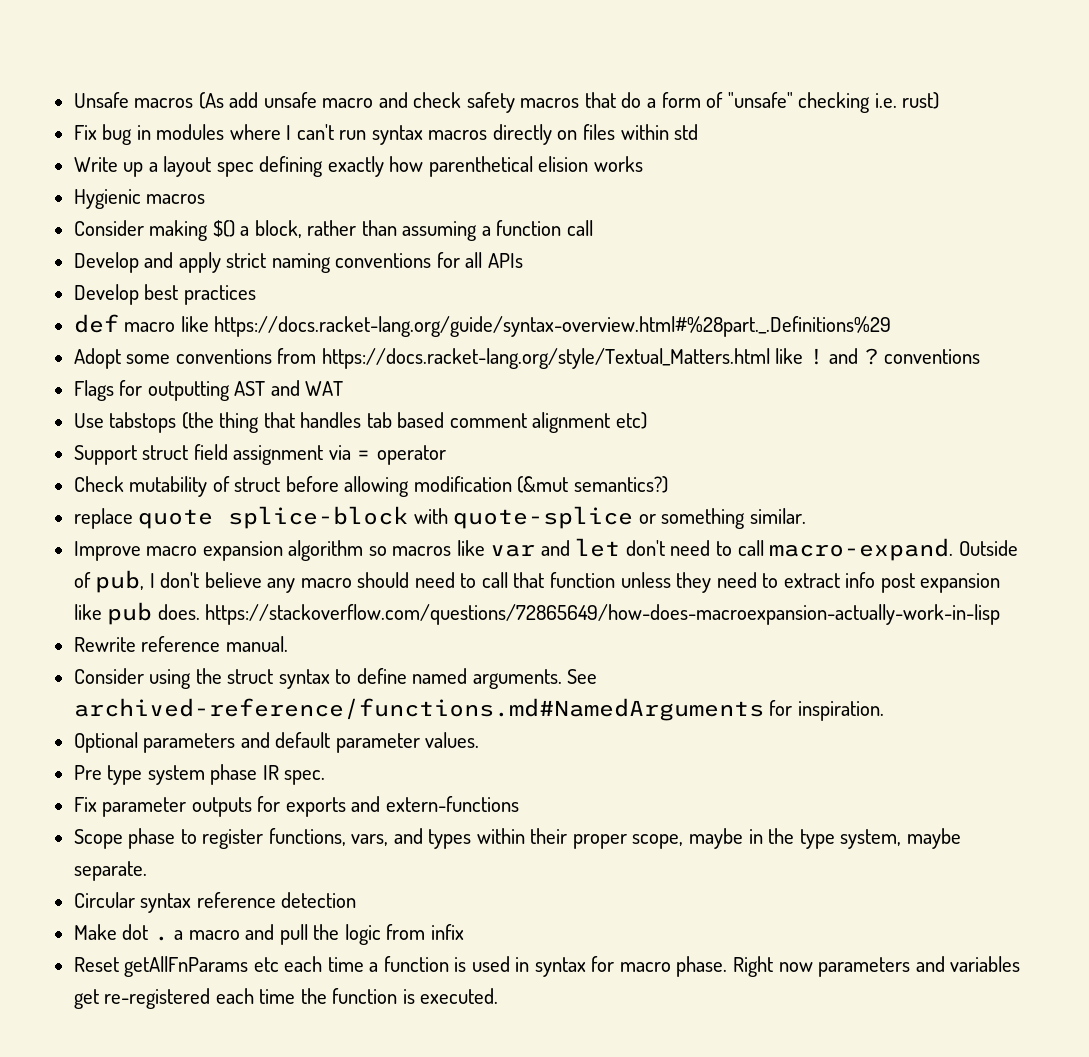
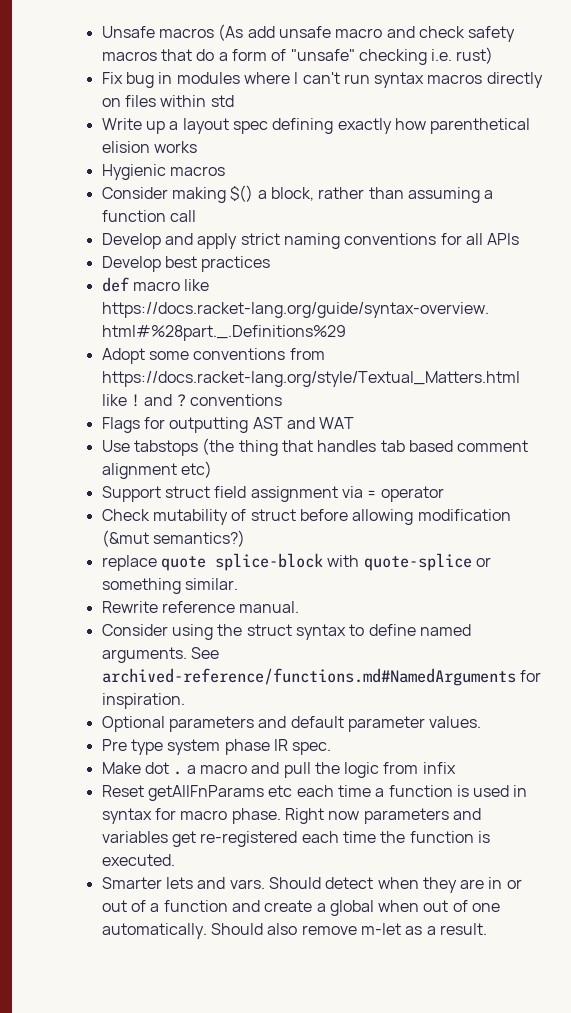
- Improve macro expansion algorithm so macros like var and let don't need to call macro-expand. Outside of pub, I don't believe any macro should need to call that function unless they need to extract info post expansion like pub does. https://stackoverflow.com/questions/72865649/how-does-macroexpansion-actually-work-in-lisp
- Fix parameter outputs for exports and extern-functions
- Scope phase to register functions, vars, and types within their proper scope, maybe in the type system, maybe separate.
- Circular syntax reference detection
+ Smarter lets and vars. Should detect when they are in or out of a function and create a global when out of one automatically. Should also remove m-let as a result.

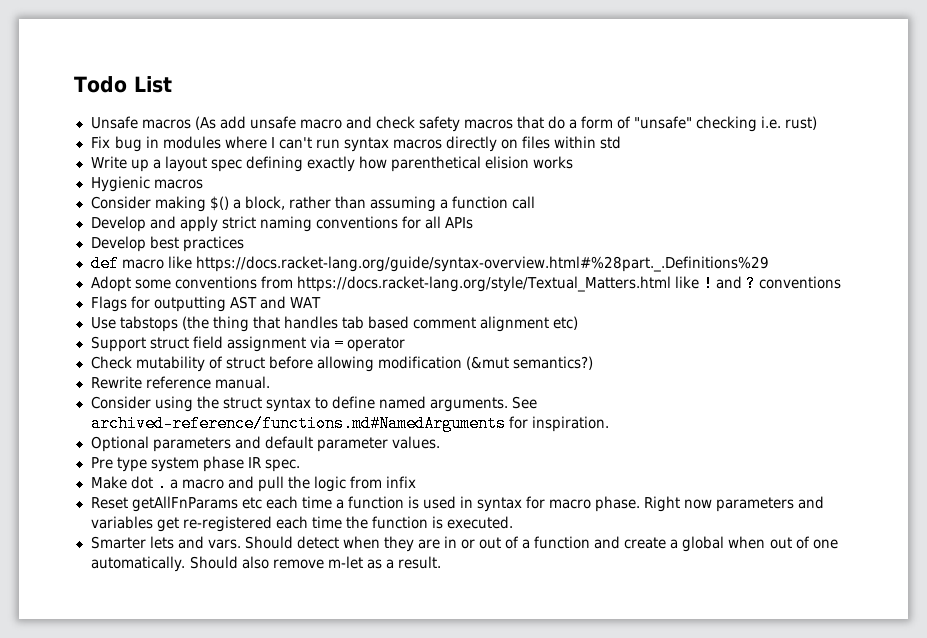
+ Todo List
- replace quote splice-block with quote-splice or something similar.

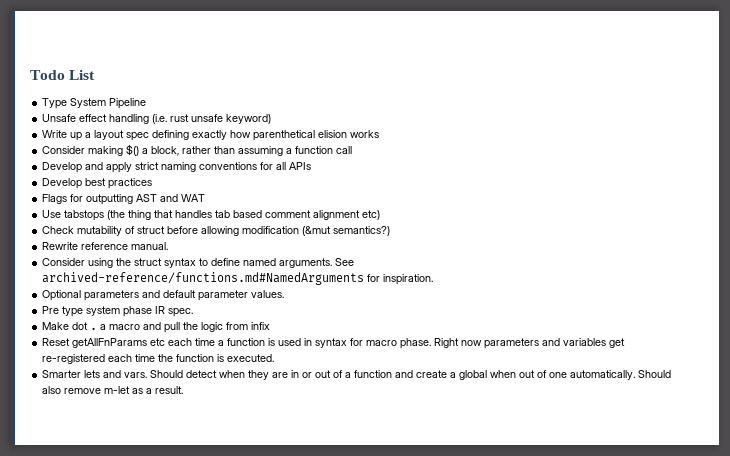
- Unsafe macros (As add unsafe macro and check safety macros that do a form of "unsafe" checking i.e. rust)
- Fix bug in modules where I can't run syntax macros directly on files within std
+ Type System Pipeline
+ Unsafe effect handling (i.e. rust unsafe keyword)
- Hygienic macros
- def macro like https://docs.racket-lang.org/guide/syntax-overview.html#%28part._.Definitions%29
- Adopt some conventions from https://docs.racket-lang.org/style/Textual_Matters.html like ! and ? conventions
- Support struct field assignment via = operator

